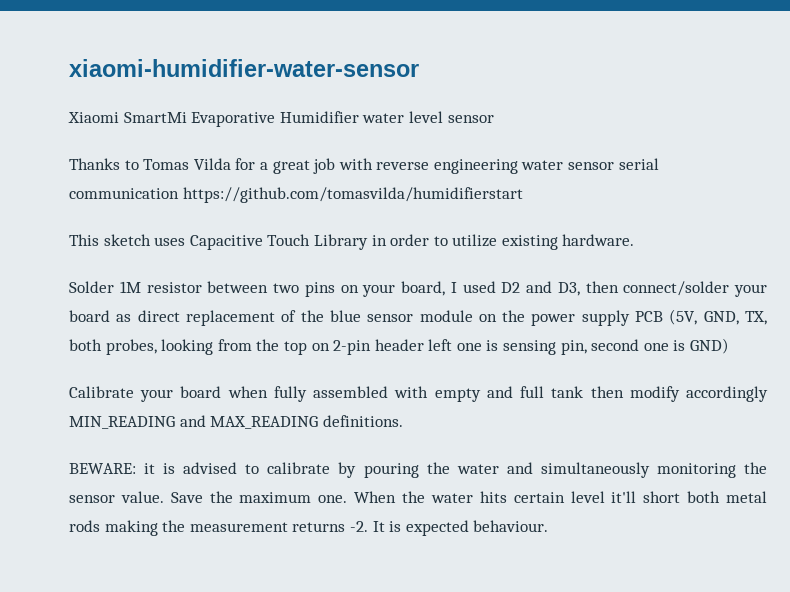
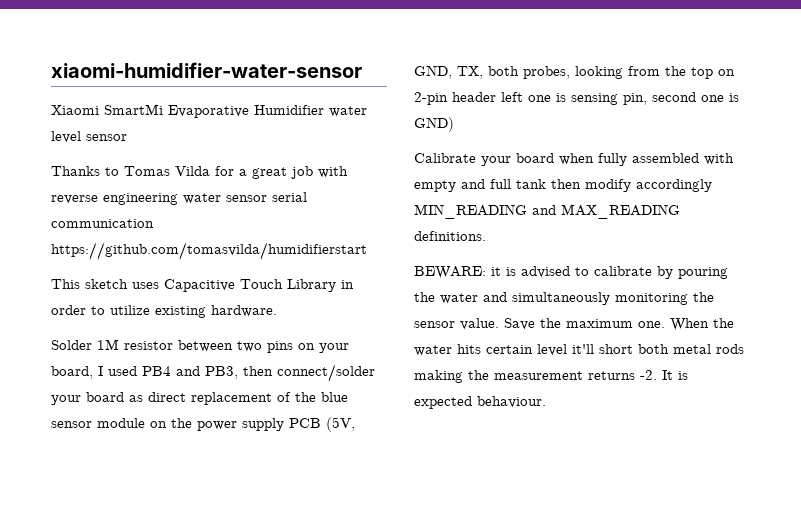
- Solder 1M resistor between two pins on your board, I used D2 and D3, then connect/solder your board as direct replacement of the blue sensor module on the power supply PCB (5V, GND, TX, both probes, looking from the top on 2-pin header left one is sensing pin, second one is GND)
+ Solder 1M resistor between two pins on your board, I used PB4 and PB3, then connect/solder your board as direct replacement of the blue sensor module on the power supply PCB (5V, GND, TX, both probes, looking from the top on 2-pin header left one is sensing pin, second one is GND)

